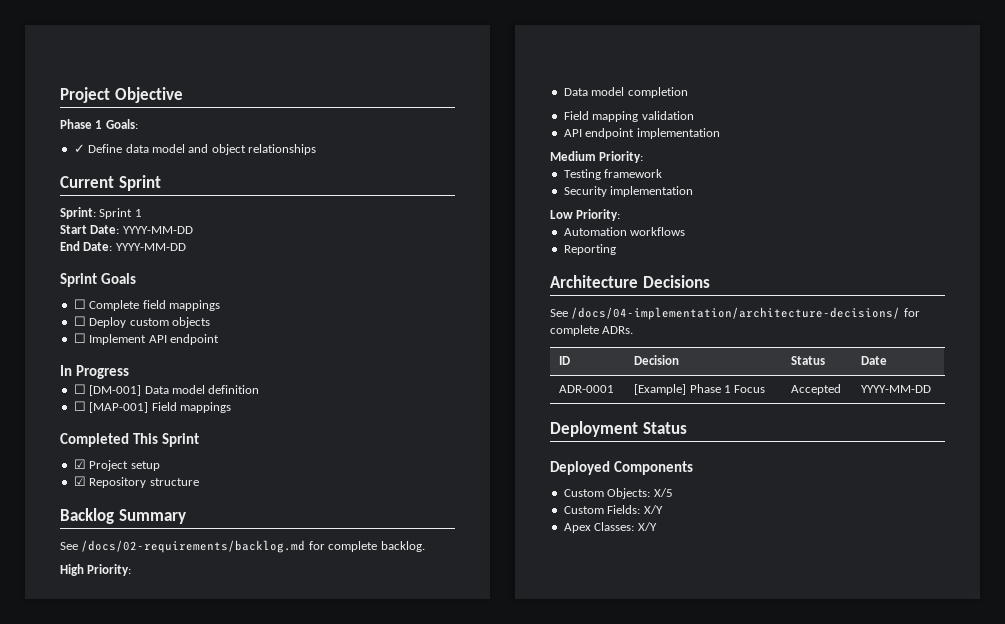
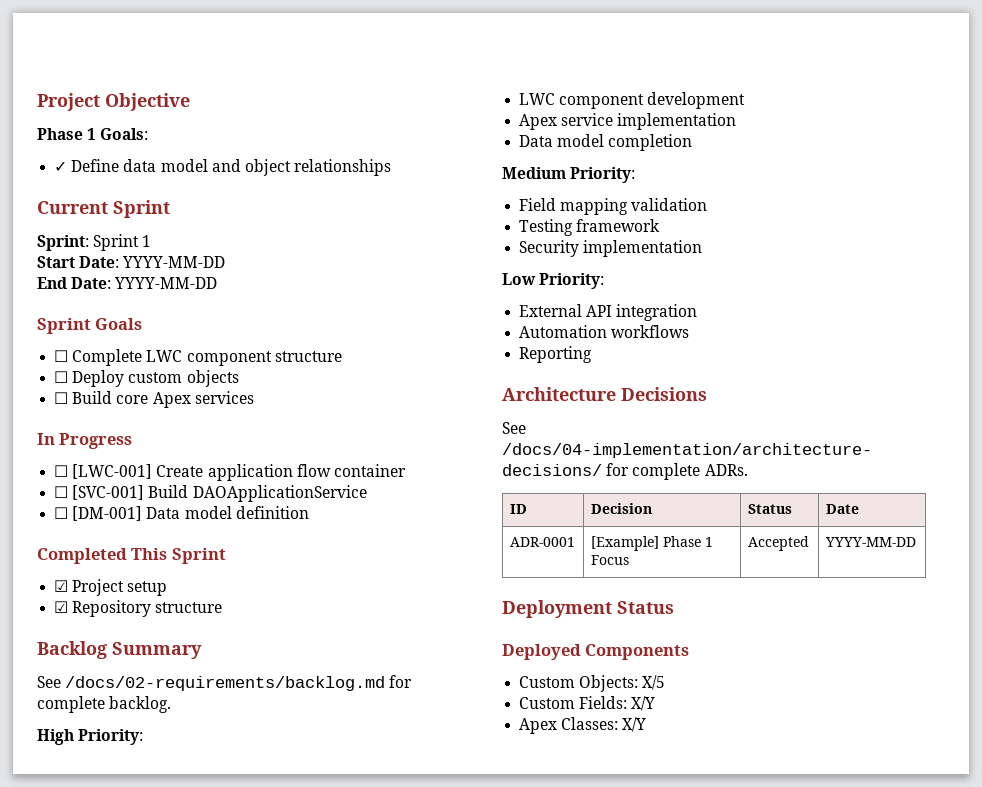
- ☐ Complete field mappings
+ ☐ Complete LWC component structure
- ☐ Implement API endpoint
+ ☐ Build core Apex services
  In Progress
+ ☐ [LWC-001] Create application flow container
+ ☐ [SVC-001] Build DAOApplicationService
- ☐ [MAP-001] Field mappings
+ LWC component development
+ Apex service implementation
+ Medium Priority:
- API endpoint implementation
- Medium Priority:
+ External API integration

